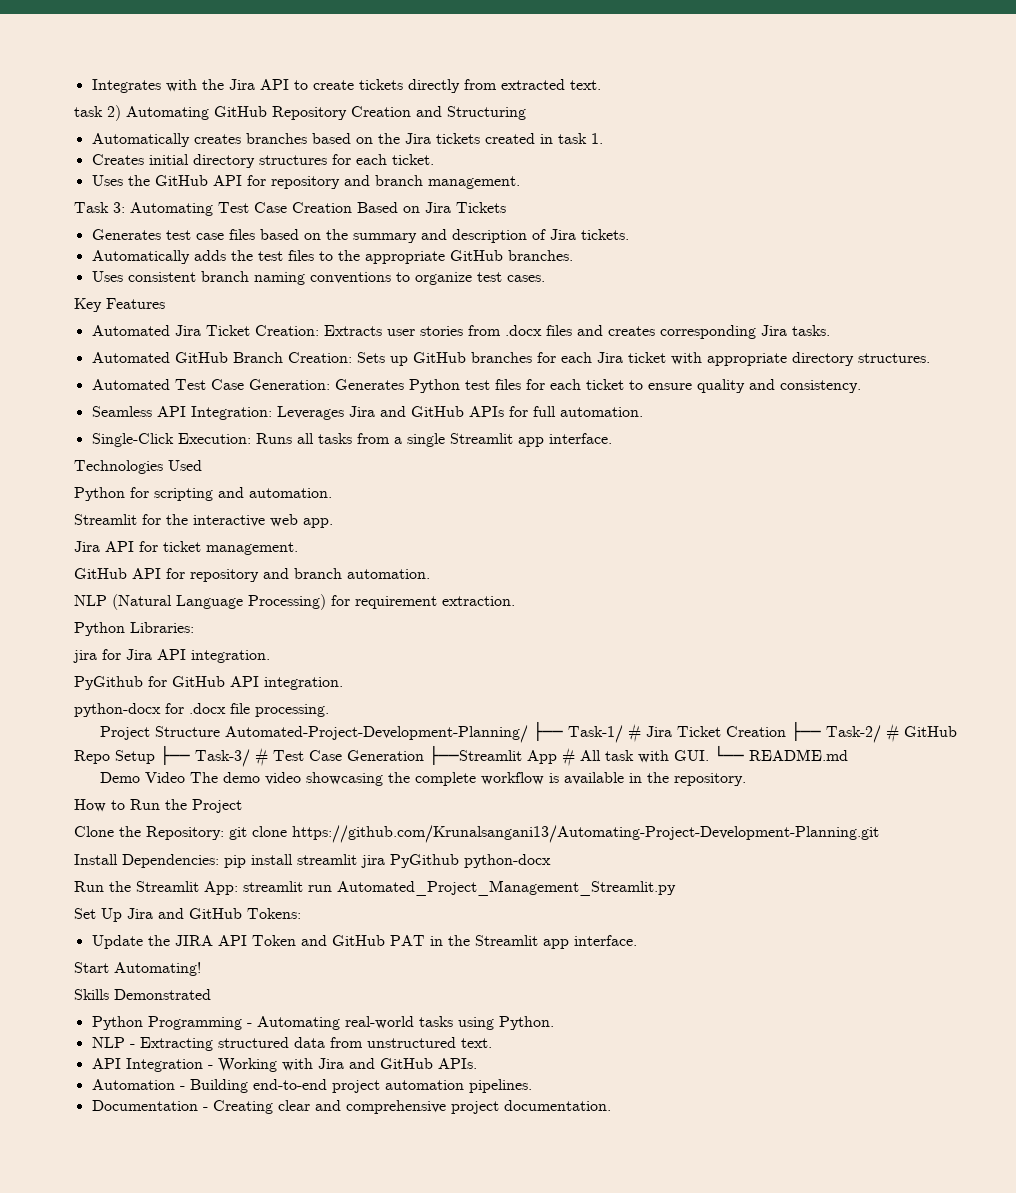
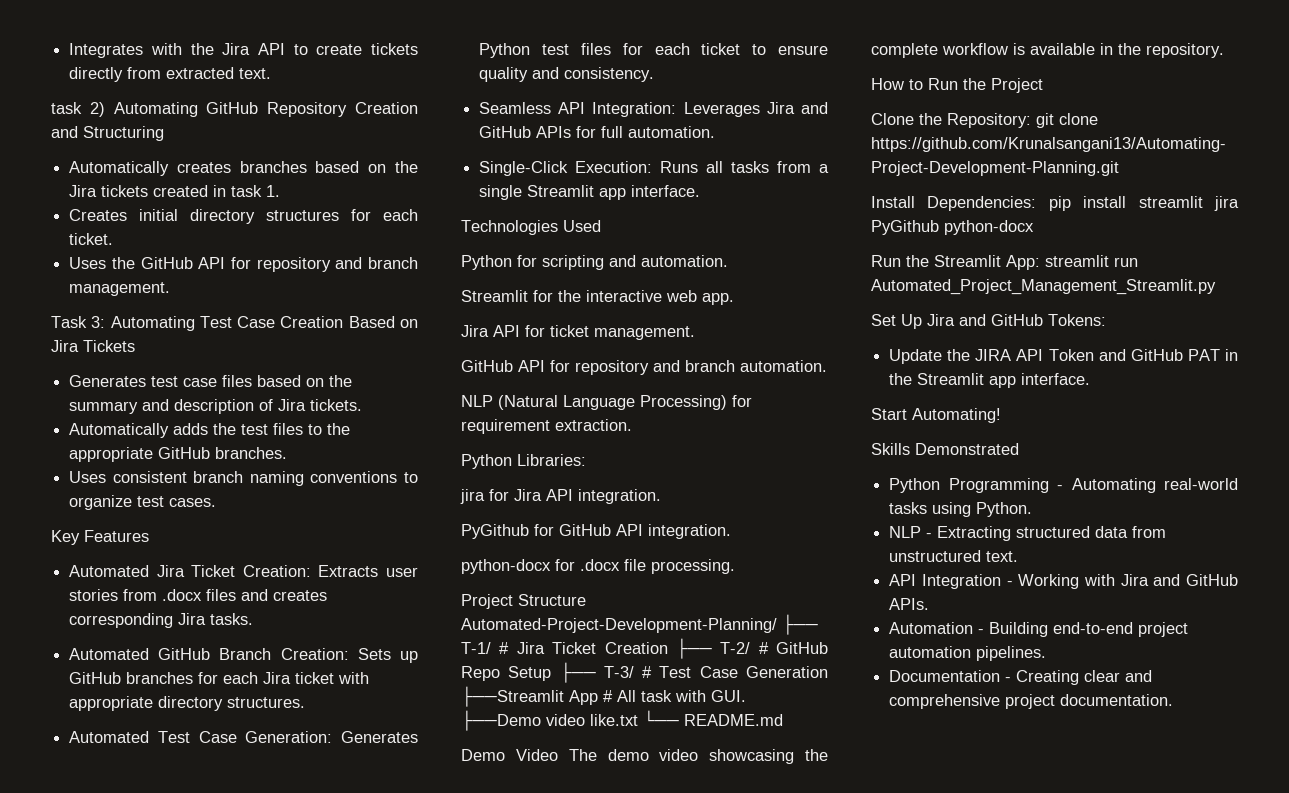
- Project Structure Automated-Project-Development-Planning/ ├── Task-1/ # Jira Ticket Creation ├── Task-2/ # GitHub Repo Setup ├── Task-3/ # Test Case Generation ├──Streamlit App # All task with GUI. └── README.md
+ Project Structure Automated-Project-Development-Planning/ ├── T-1/ # Jira Ticket Creation ├── T-2/ # GitHub Repo Setup ├── T-3/ # Test Case Generation ├──Streamlit App # All task with GUI. ├──Demo video like.txt └── README.md

